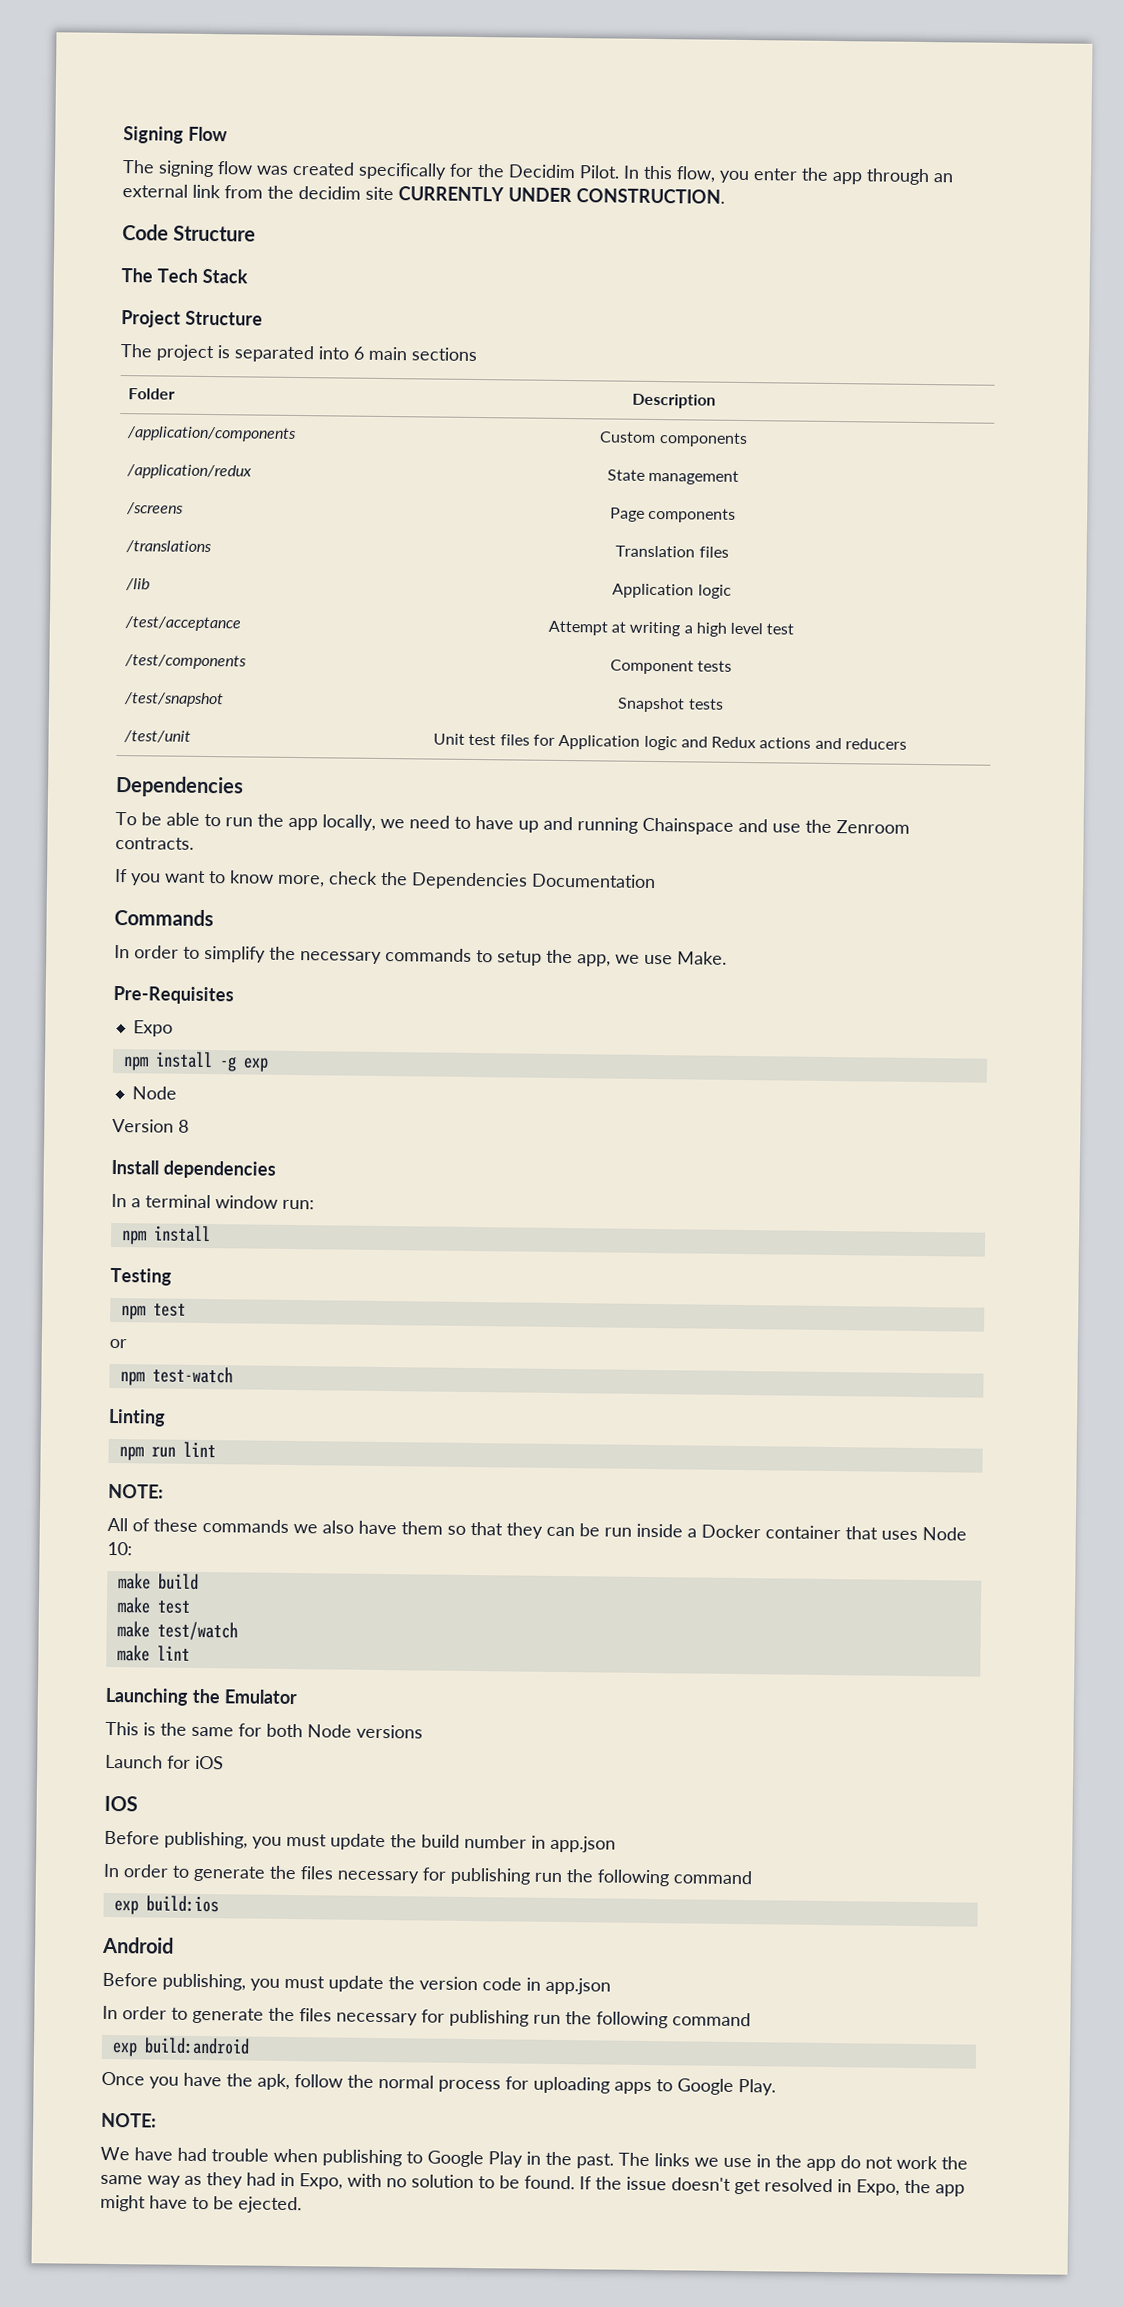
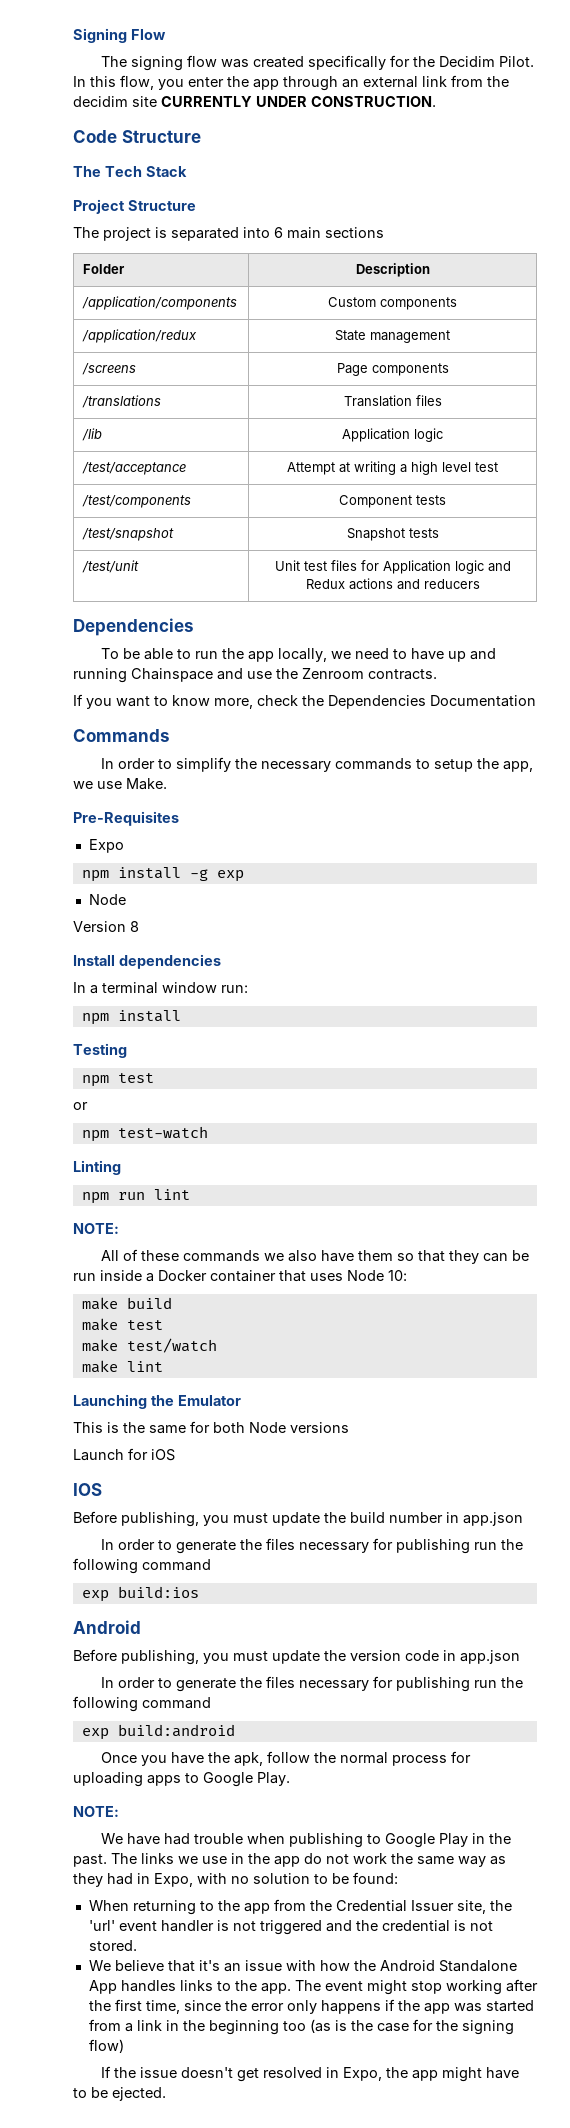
- The links we use in the app do not work the same way as they had in Expo, with no solution to be found. If the issue doesn't get resolved in Expo, the app might have to be ejected.
+ The links we use in the app do not work the same way as they had in Expo, with no solution to be found:
+ When returning to the app from the Credential Issuer site, the 'url' event handler is not triggered and the credential is not stored.
+ We believe that it's an issue with how the Android Standalone App handles links to the app. The event might stop working after the first time, since the error only happens if the app was started from a link in the beginning too (as is the case for the signing flow)
+ If the issue doesn't get resolved in Expo, the app might have to be ejected.

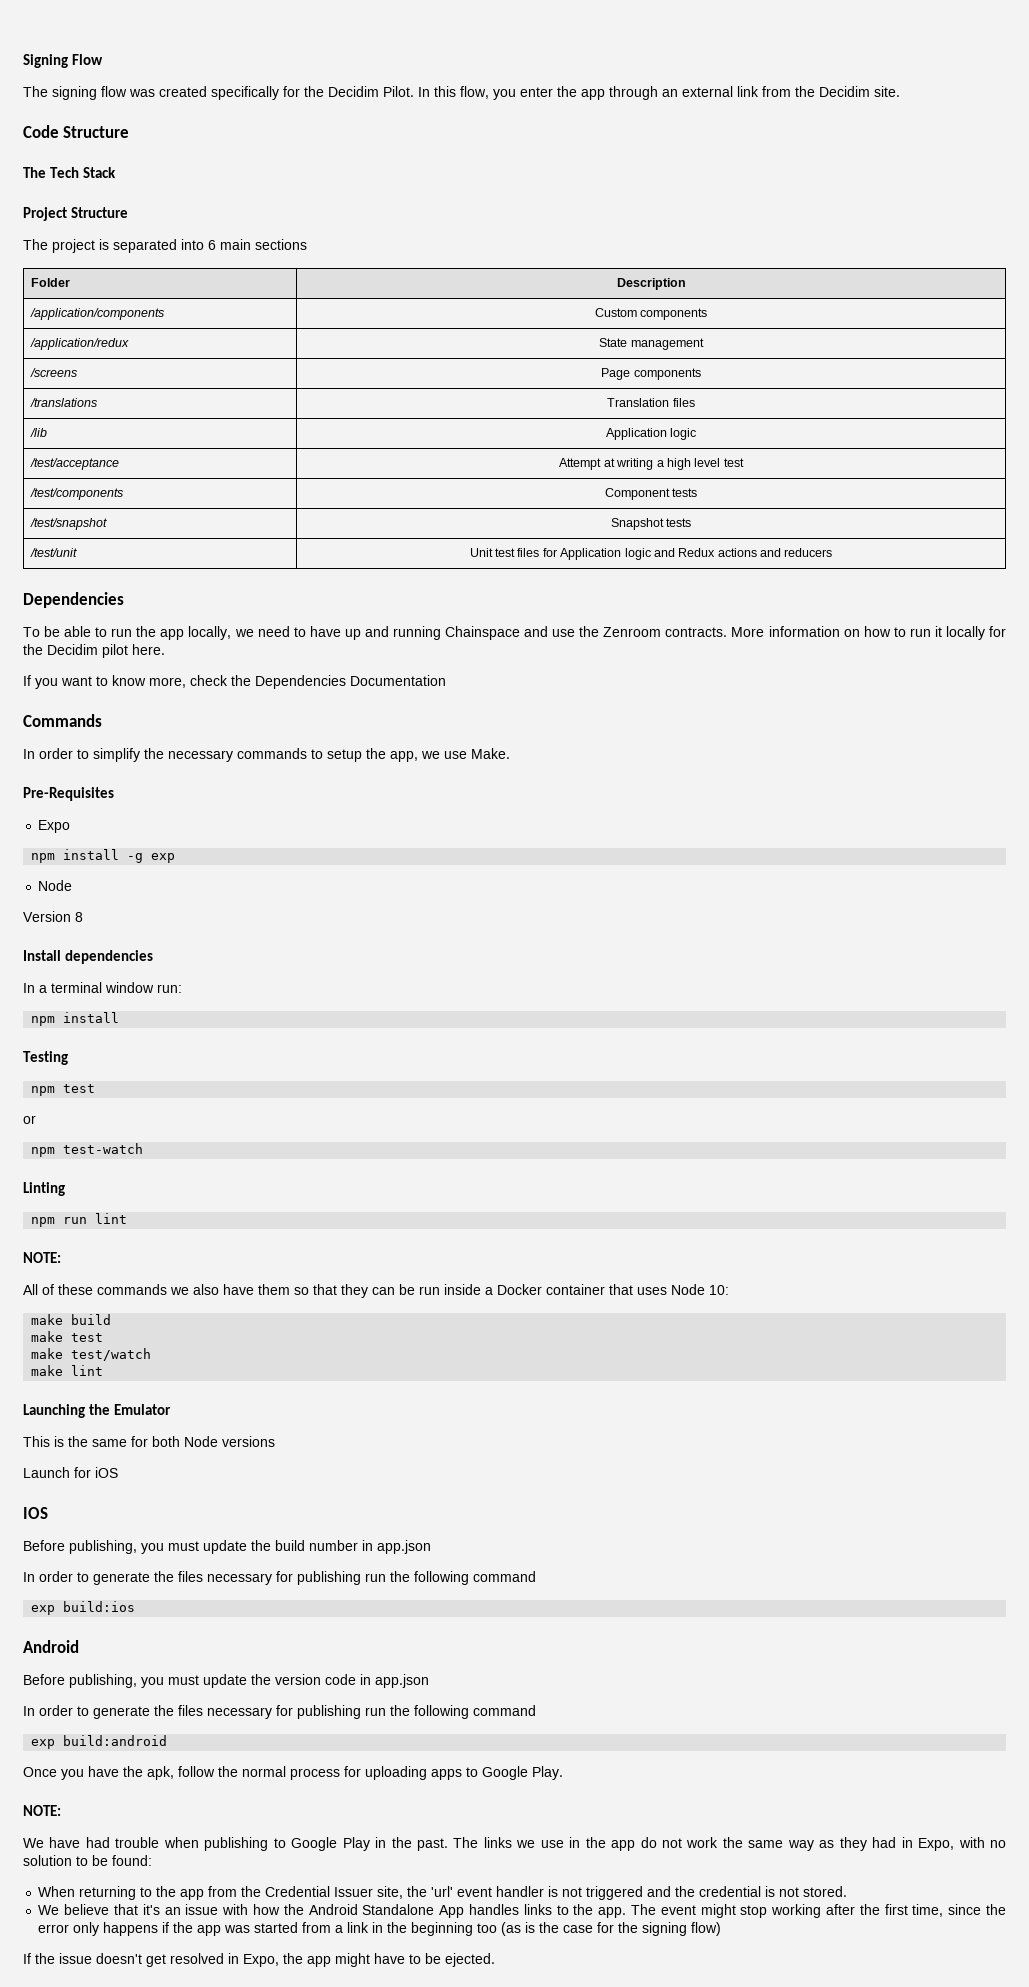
- In this flow, you enter the app through an external link from the decidim site CURRENTLY UNDER CONSTRUCTION.
+ In this flow, you enter the app through an external link from the Decidim site.
+ More information on how to run it locally for the Decidim pilot here.

